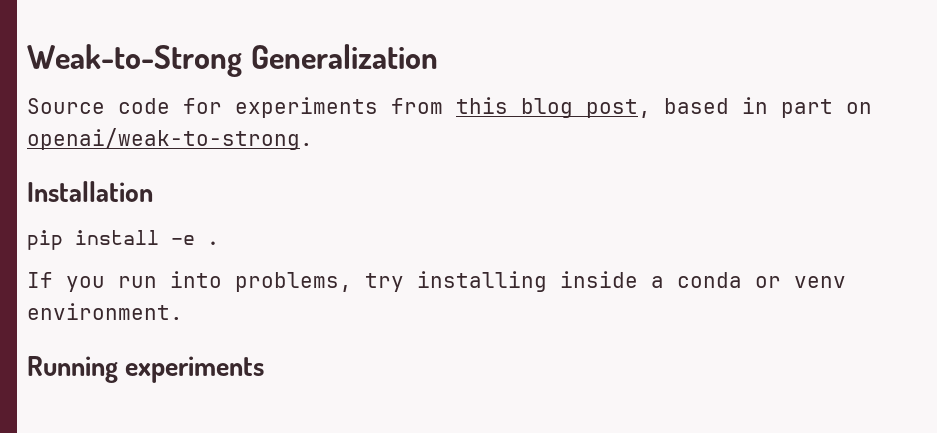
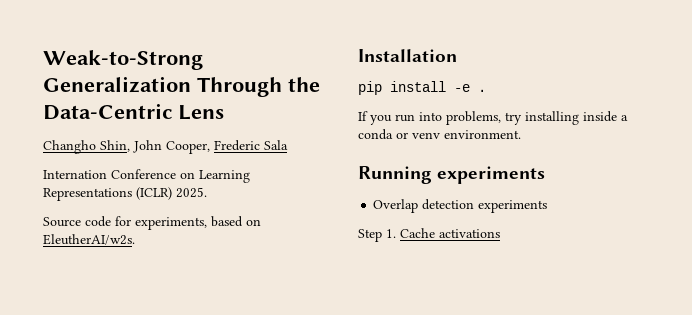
- Weak-to-Strong Generalization
- Source code for experiments from this blog post, based in part on openai/weak-to-strong.
+ Weak-to-Strong Generalization Through the Data-Centric Lens
+ Changho Shin, John Cooper, Frederic Sala
+ Internation Conference on Learning Representations (ICLR) 2025.
+ Source code for experiments, based on EleutherAI/w2s.
+ Overlap detection experiments
+ Step 1. Cache activations

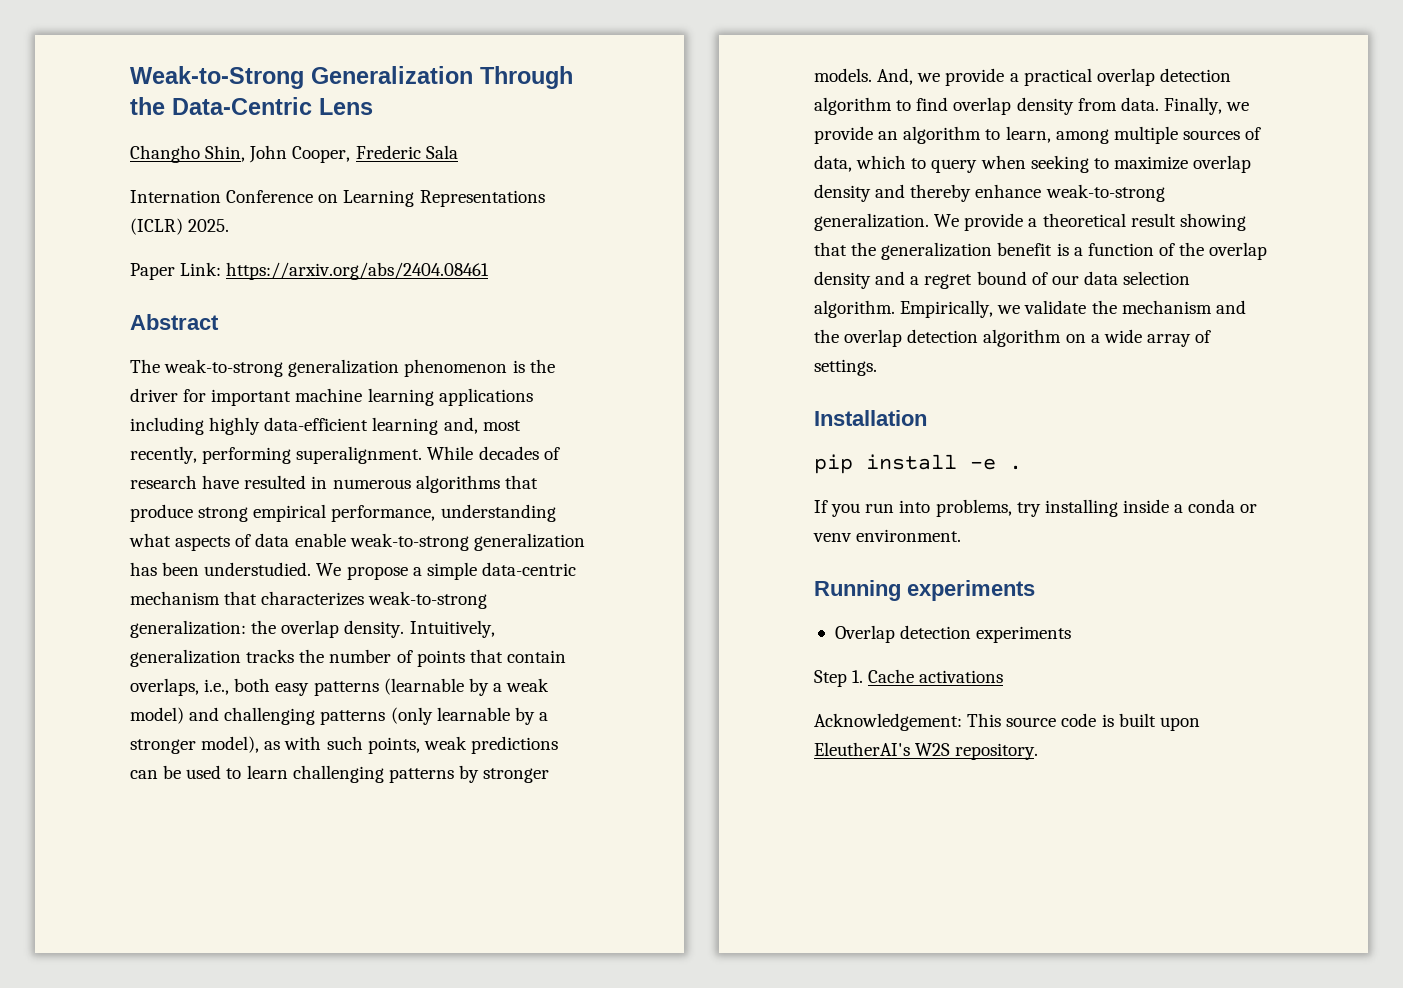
- Source code for experiments, based on EleutherAI/w2s.
+ Paper Link: https://arxiv.org/abs/2404.08461
+ Abstract
+ The weak-to-strong generalization phenomenon is the driver for important machine learning applications including highly data-efficient learning and, most recently, performing superalignment. While decades of research have resulted in numerous algorithms that produce strong empirical performance, understanding what aspects of data enable weak-to-strong generalization has been understudied. We propose a simple data-centric mechanism that characterizes weak-to-strong generalization: the overlap density. Intuitively, generalization tracks the number of points that contain overlaps, i.e., both easy patterns (learnable by a weak model) and challenging patterns (only learnable by a stronger model), as with such points, weak predictions can be used to learn challenging patterns by stronger models. And, we provide a practical overlap detection algorithm to find overlap density from data. Finally, we provide an algorithm to learn, among multiple sources of data, which to query when seeking to maximize overlap density and thereby enhance weak-to-strong generalization. We provide a theoretical result showing that the generalization benefit is a function of the overlap density and a regret bound of our data selection algorithm. Empirically, we validate the mechanism and the overlap detection algorithm on a wide array of settings.
+ Acknowledgement: This source code is built upon EleutherAI's W2S repository.

